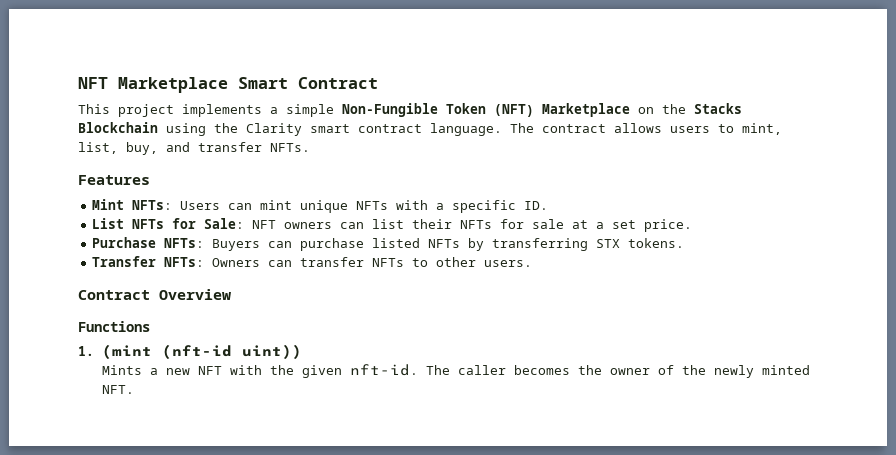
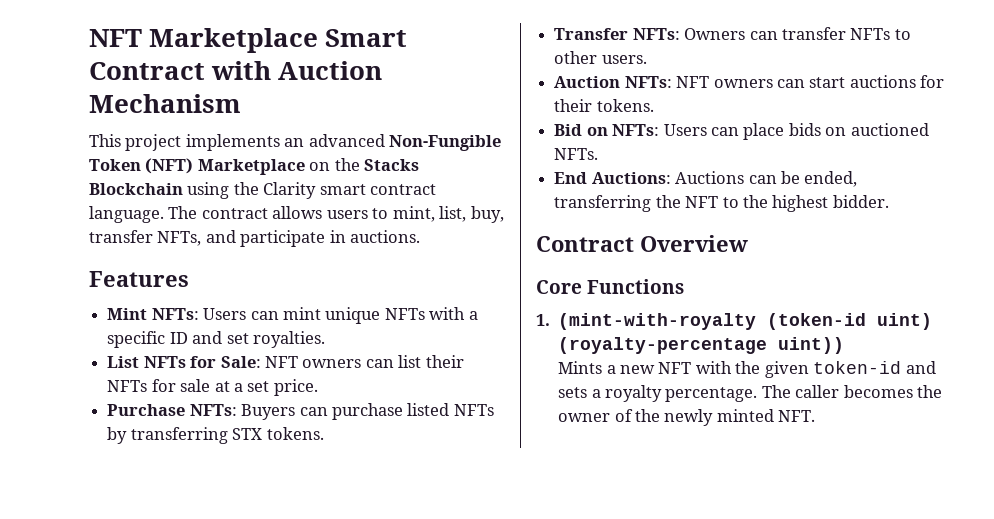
- NFT Marketplace Smart Contract
+ NFT Marketplace Smart Contract with Auction Mechanism
- This project implements a simple Non-Fungible Token (NFT) Marketplace on the Stacks Blockchain using the Clarity smart contract language.
+ This project implements an advanced Non-Fungible Token (NFT) Marketplace on the Stacks Blockchain using the Clarity smart contract language.
- The contract allows users to mint, list, buy, and transfer NFTs.
+ The contract allows users to mint, list, buy, transfer NFTs, and participate in auctions.
- Mint NFTs: Users can mint unique NFTs with a specific ID.
+ Mint NFTs: Users can mint unique NFTs with a specific ID and set royalties.
+ Auction NFTs: NFT owners can start auctions for their tokens.
+ Bid on NFTs: Users can place bids on auctioned NFTs.
+ End Auctions: Auctions can be ended, transferring the NFT to the highest bidder.
- Functions
+ Core Functions
- 1. (mint (nft-id uint))
+ 1. (mint-with-royalty (token-id uint) (royalty-percentage uint))
- Mints a new NFT with the given nft-id.
+ Mints a new NFT with the given token-id and sets a royalty percentage.

